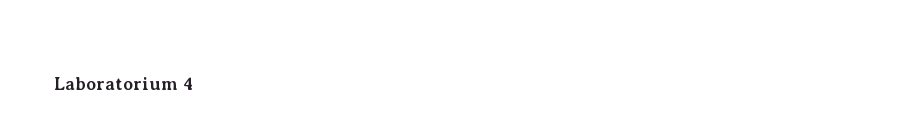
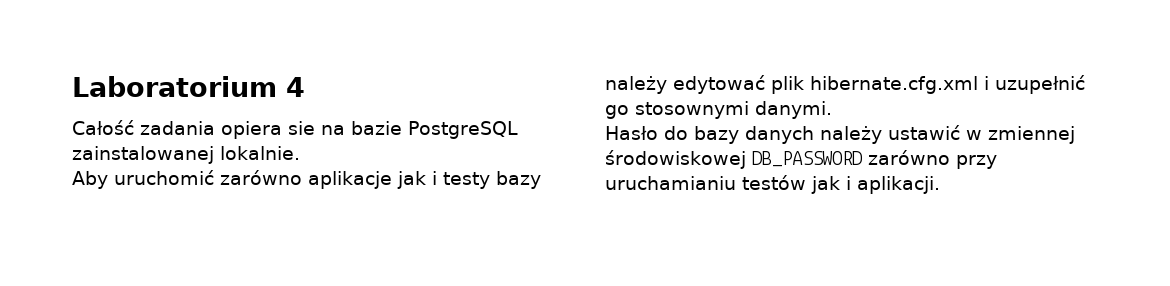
+ Całość zadania opiera sie na bazie PostgreSQL zainstalowanej lokalnie.
+ Aby uruchomić zarówno aplikacje jak i testy bazy należy edytować plik hibernate.cfg.xml i uzupełnić go stosownymi danymi.
+ Hasło do bazy danych należy ustawić w zmiennej środowiskowej DB_PASSWORD zarówno przy uruchamianiu testów jak i aplikacji.

